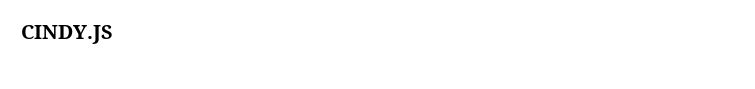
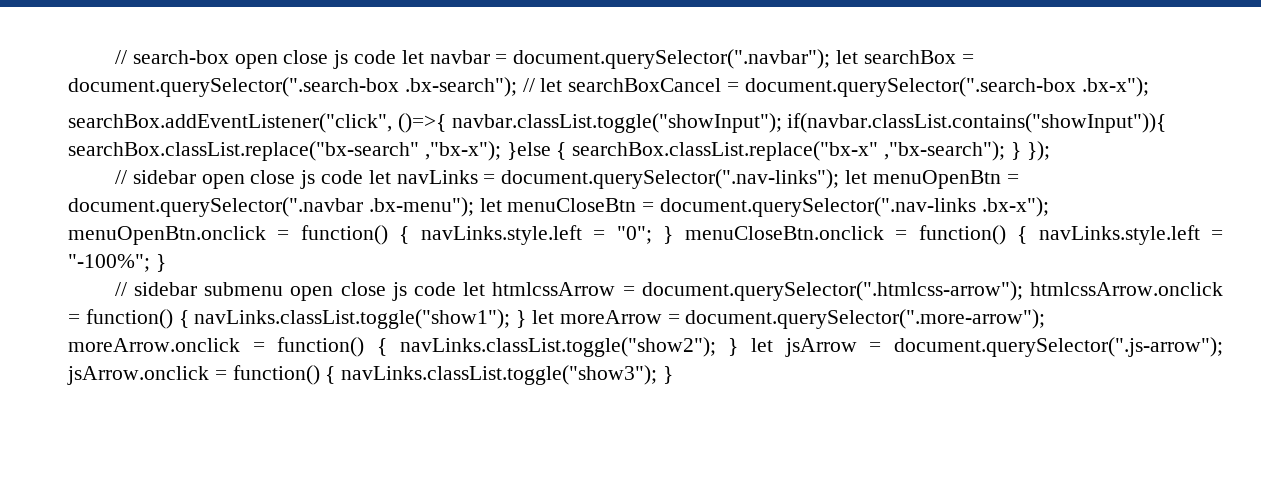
- CINDY.JS
+ // search-box open close js code let navbar = document.querySelector(".navbar"); let searchBox = document.querySelector(".search-box .bx-search"); // let searchBoxCancel = document.querySelector(".search-box .bx-x");
+ searchBox.addEventListener("click", ()=>{ navbar.classList.toggle("showInput"); if(navbar.classList.contains("showInput")){ searchBox.classList.replace("bx-search" ,"bx-x"); }else { searchBox.classList.replace("bx-x" ,"bx-search"); } });
+ // sidebar open close js code let navLinks = document.querySelector(".nav-links"); let menuOpenBtn = document.querySelector(".navbar .bx-menu"); let menuCloseBtn = document.querySelector(".nav-links .bx-x"); menuOpenBtn.onclick = function() { navLinks.style.left = "0"; } menuCloseBtn.onclick = function() { navLinks.style.left = "-100%"; }
+ // sidebar submenu open close js code let htmlcssArrow = document.querySelector(".htmlcss-arrow"); htmlcssArrow.onclick = function() { navLinks.classList.toggle("show1"); } let moreArrow = document.querySelector(".more-arrow"); moreArrow.onclick = function() { navLinks.classList.toggle("show2"); } let jsArrow = document.querySelector(".js-arrow"); jsArrow.onclick = function() { navLinks.classList.toggle("show3"); }

